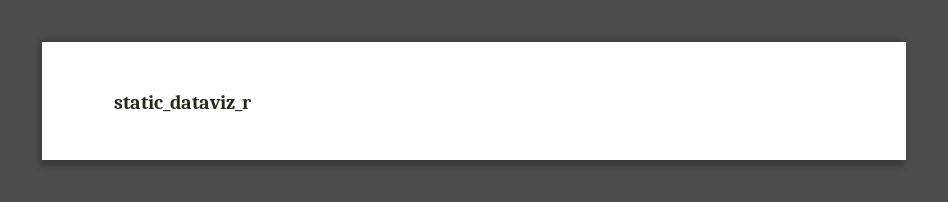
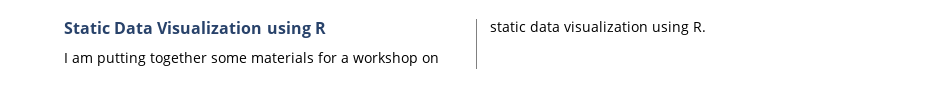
- static_dataviz_r
+ Static Data Visualization using R
+ I am putting together some materials for a workshop on static data visualization using R.

